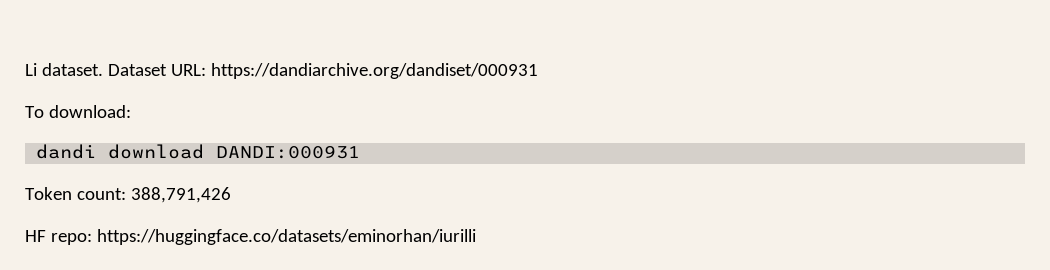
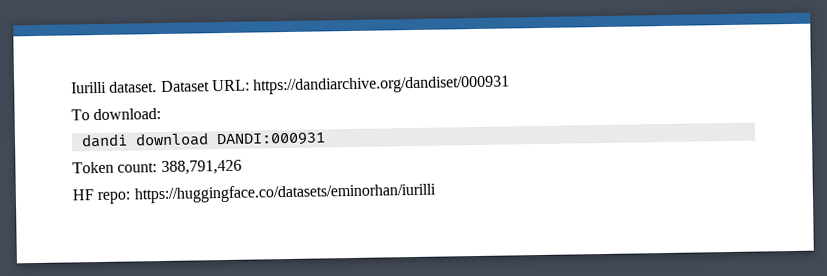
- Li dataset.
+ Iurilli dataset.

